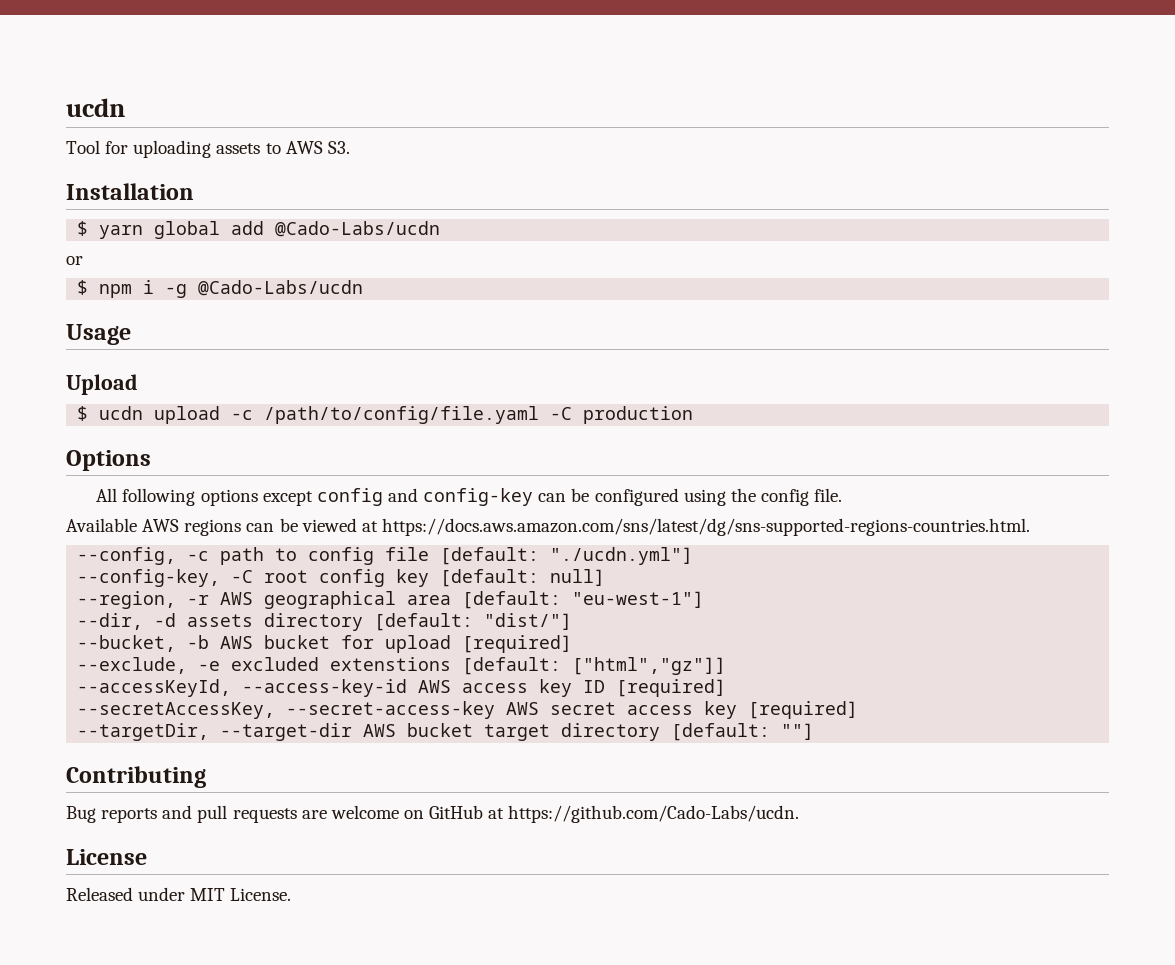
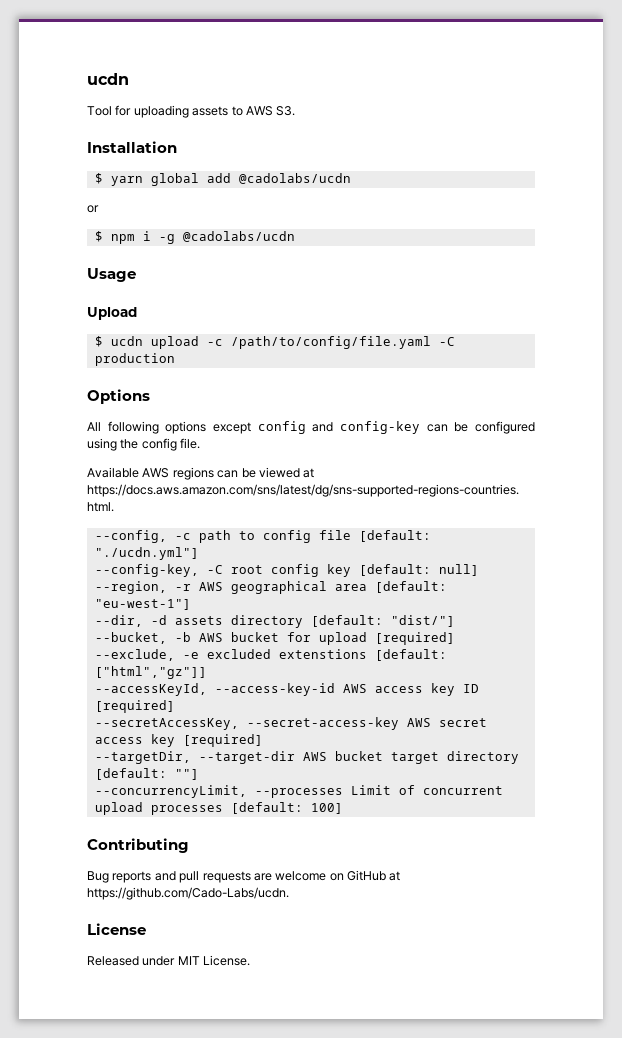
- $ yarn global add @Cado-Labs/ucdn
+ $ yarn global add @cadolabs/ucdn
- $ npm i -g @Cado-Labs/ucdn
+ $ npm i -g @cadolabs/ucdn
+ --concurrencyLimit, --processes Limit of concurrent upload processes [default: 100]

